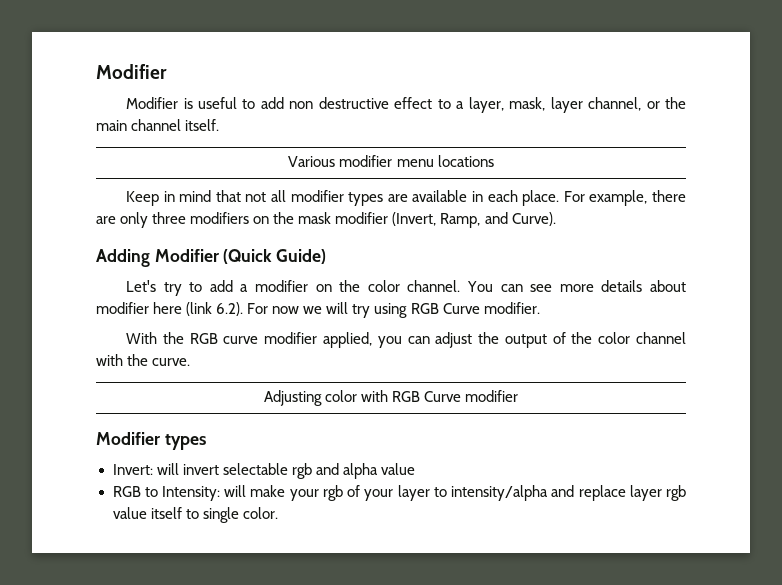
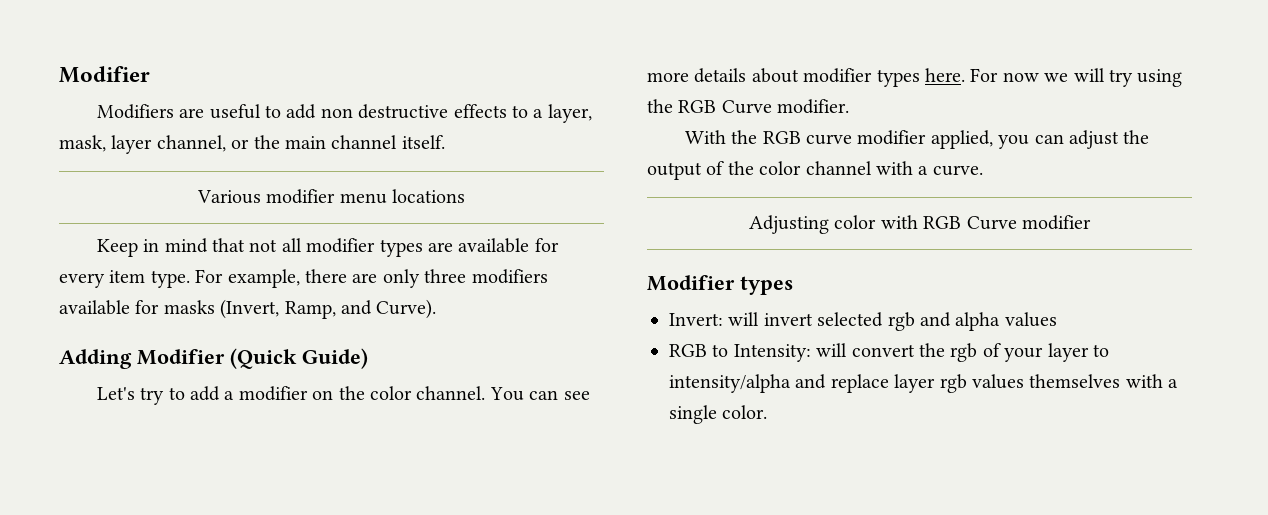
- Modifier is useful to add non destructive effect to a layer, mask, layer channel, or the main channel itself.
+ Modifiers are useful to add non destructive effects to a layer, mask, layer channel, or the main channel itself.
- Keep in mind that not all modifier types are available in each place.
+ Keep in mind that not all modifier types are available for every item type.
- For example, there are only three modifiers on the mask modifier (Invert, Ramp, and Curve).
+ For example, there are only three modifiers available for masks (Invert, Ramp, and Curve).
- You can see more details about modifier here (link 6.2). For now we will try using RGB Curve modifier.
+ You can see more details about modifier types here. For now we will try using the RGB Curve modifier.
- With the RGB curve modifier applied, you can adjust the output of the color channel with the curve.
+ With the RGB curve modifier applied, you can adjust the output of the color channel with a curve.
- Invert: will invert selectable rgb and alpha value
+ Invert: will invert selected rgb and alpha values
- RGB to Intensity: will make your rgb of your layer to intensity/alpha and replace layer rgb value itself to single color.
+ RGB to Intensity: will convert the rgb of your layer to intensity/alpha and replace layer rgb values themselves with a single color.

